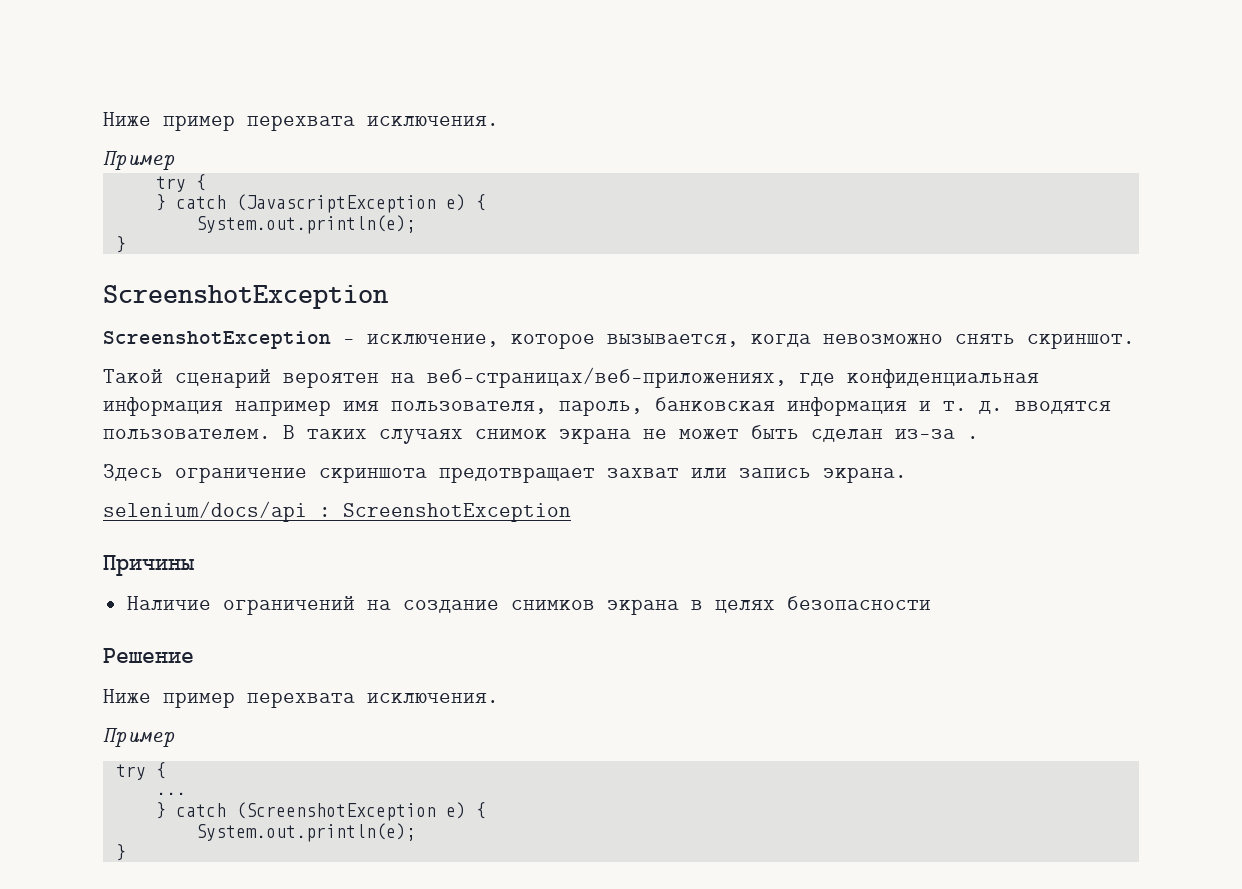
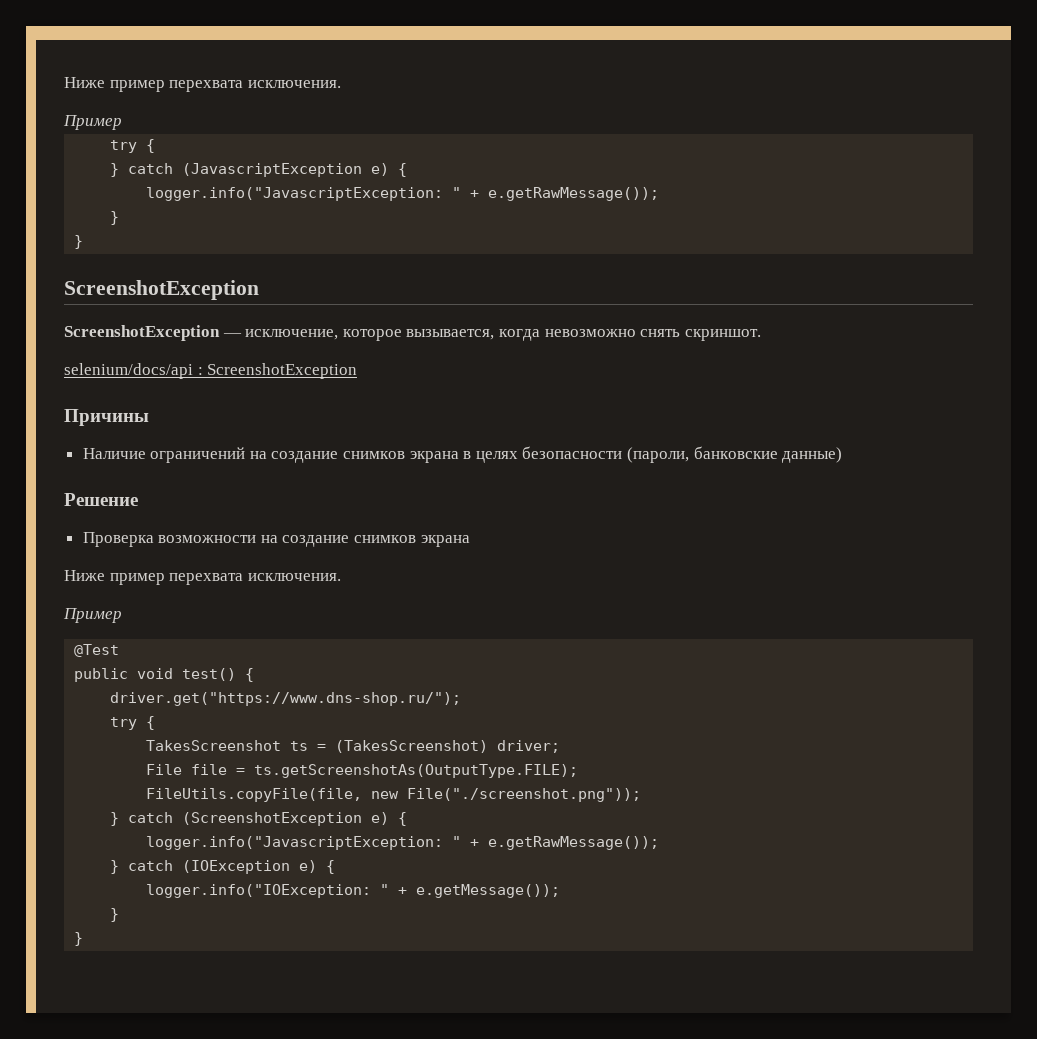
  } catch (JavascriptException e) {
- System.out.println(e);
+ logger.info("JavascriptException: " + e.getRawMessage());
+ }
- Такой сценарий вероятен на веб-страницах/веб-приложениях, где конфиденциальная информация например имя пользователя, пароль, банковская информация и т. д. вводятся пользователем. В таких случаях снимок экрана не может быть сделан из-за .
- Здесь ограничение скриншота предотвращает захват или запись экрана.
- Наличие ограничений на создание снимков экрана в целях безопасности
+ Наличие ограничений на создание снимков экрана в целях безопасности (пароли, банковские данные)
  Решение
+ Проверка возможности на создание снимков экрана
  Ниже пример перехвата исключения.
  Пример
+ @Test
+ public void test() {
+ driver.get("https://www.dns-shop.ru/");
  try {
- ...
+ TakesScreenshot ts = (TakesScreenshot) driver;
+ File file = ts.getScreenshotAs(OutputType.FILE);
+ FileUtils.copyFile(file, new File("./screenshot.png"));
  } catch (ScreenshotException e) {
- System.out.println(e);
+ logger.info("JavascriptException: " + e.getRawMessage());
+ } catch (IOException e) {
+ logger.info("IOException: " + e.getMessage());
+ }

